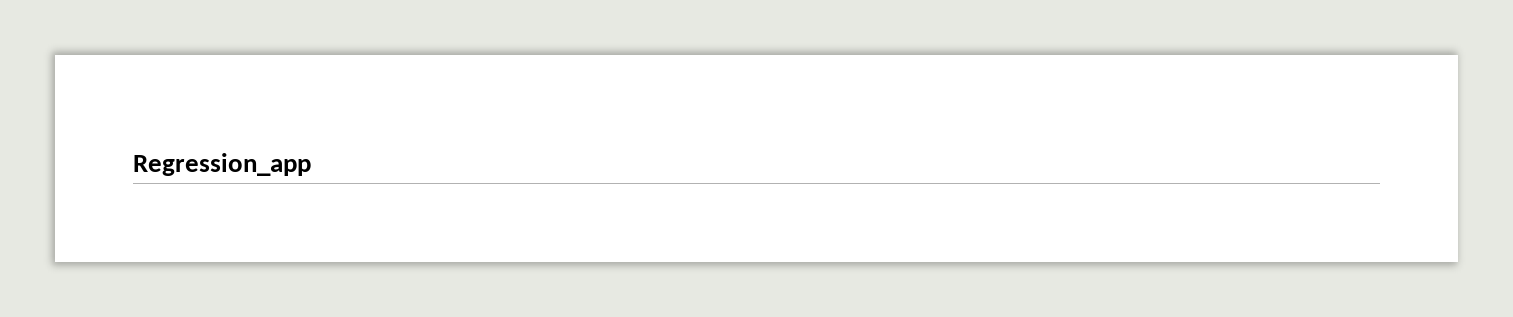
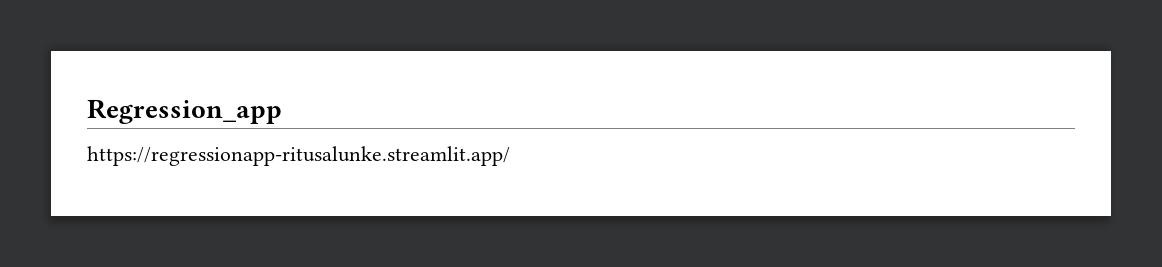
+ https://regressionapp-ritusalunke.streamlit.app/

